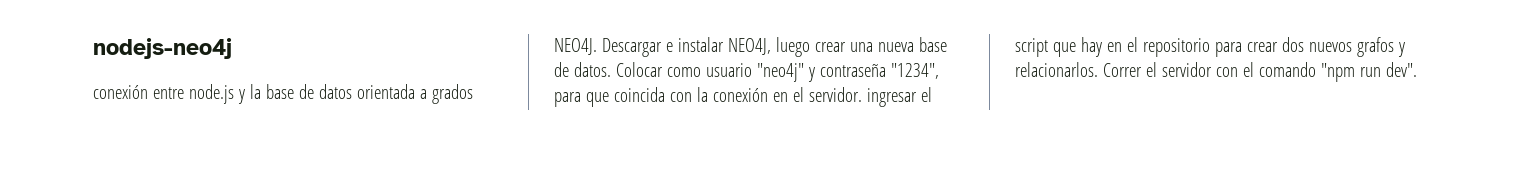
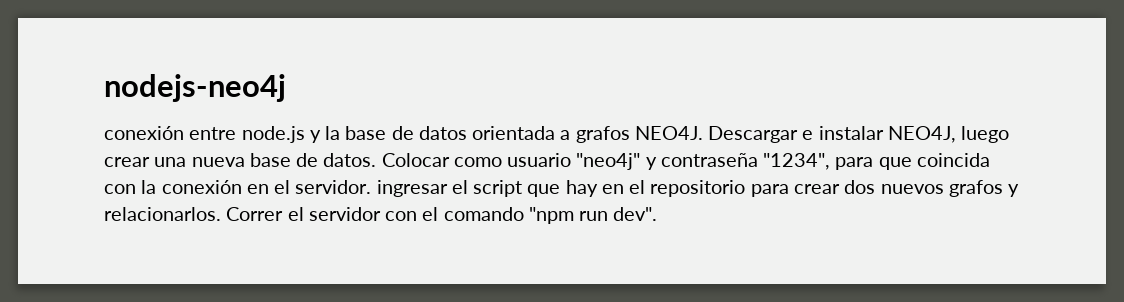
- conexión entre node.js y la base de datos orientada a grados NEO4J.
+ conexión entre node.js y la base de datos orientada a grafos NEO4J.

